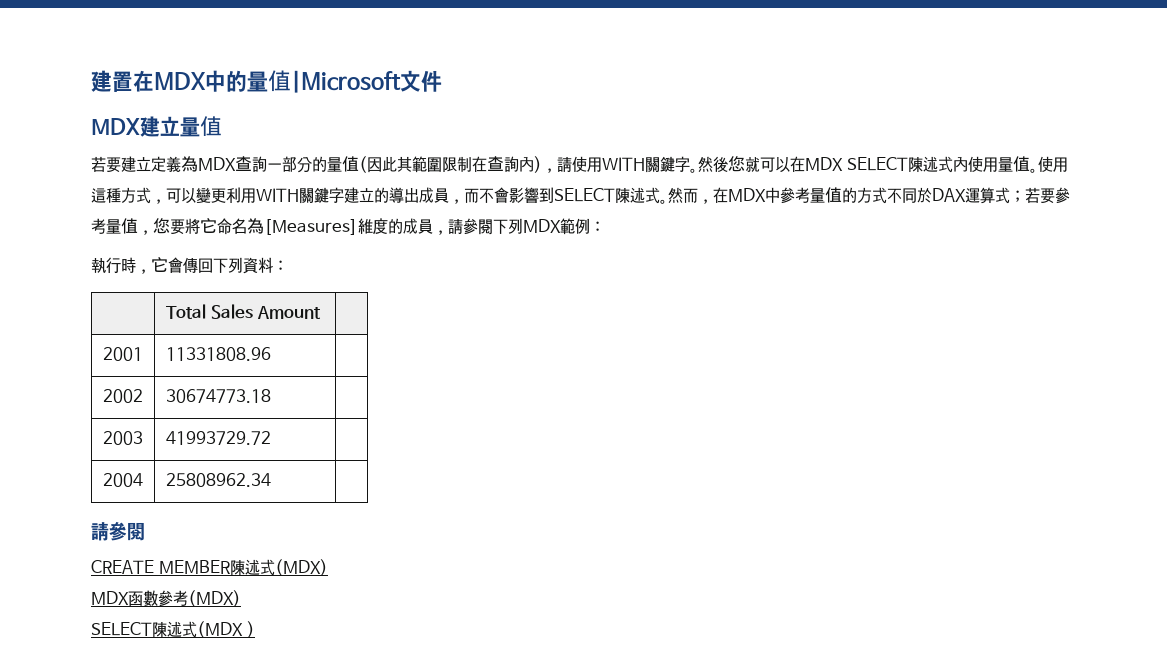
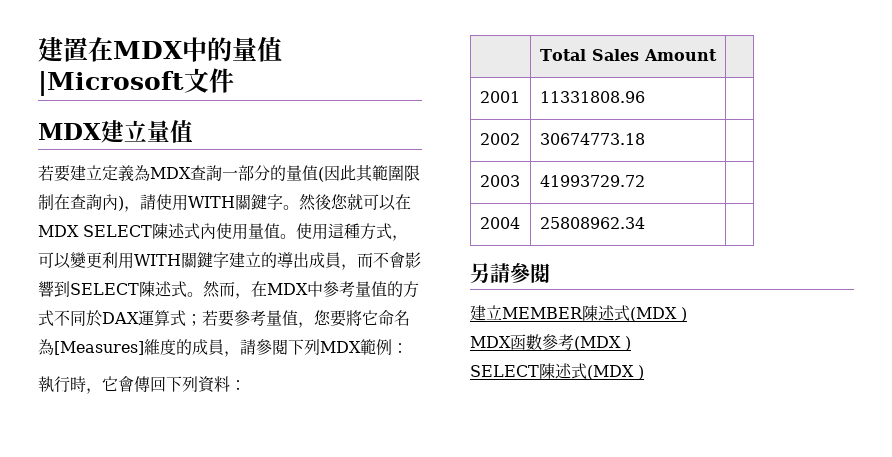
  2004 | 25808962.34 |
- 請參閱
+ 另請參閱
- CREATE MEMBER陳述式(MDX)
+ 建立MEMBER陳述式(MDX )
- MDX函數參考(MDX)
+ MDX函數參考(MDX )

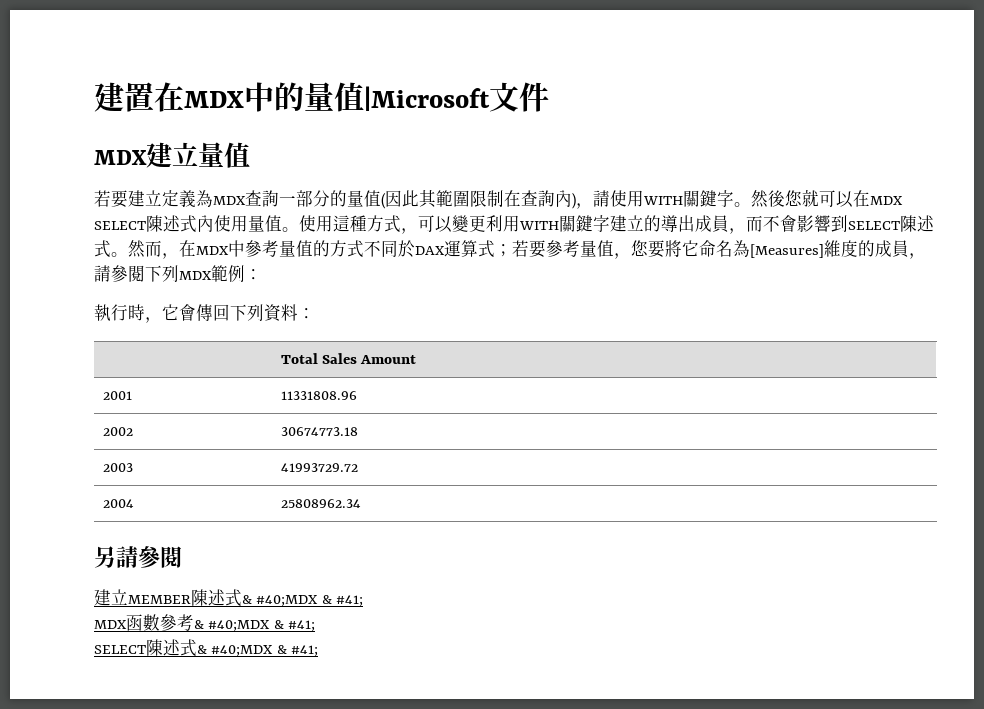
- 建立MEMBER陳述式(MDX )
+ 建立MEMBER陳述式& #40;MDX & #41;
- MDX函數參考(MDX )
- SELECT陳述式(MDX )
+ MDX函數參考& #40;MDX & #41;
+ SELECT陳述式& #40;MDX & #41;

